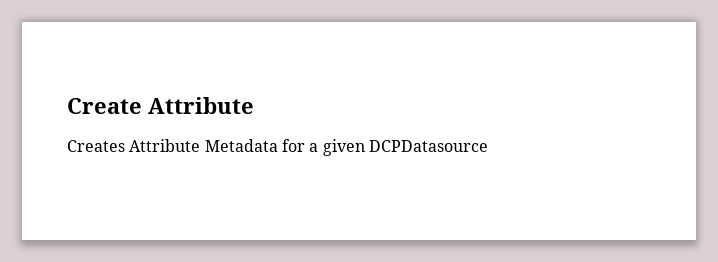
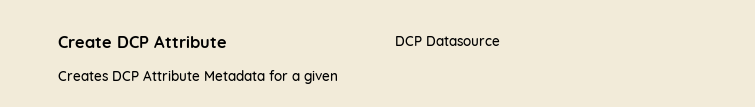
- Create Attribute
+ Create DCP Attribute
- Creates Attribute Metadata for a given DCPDatasource
+ Creates DCP Attribute Metadata for a given DCP Datasource

